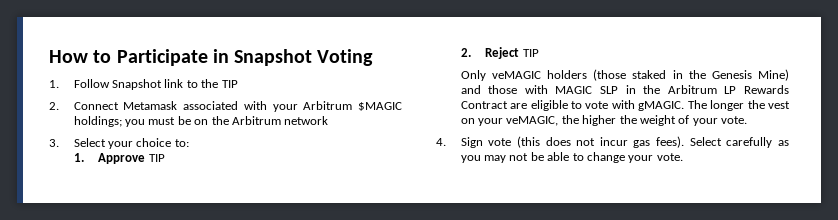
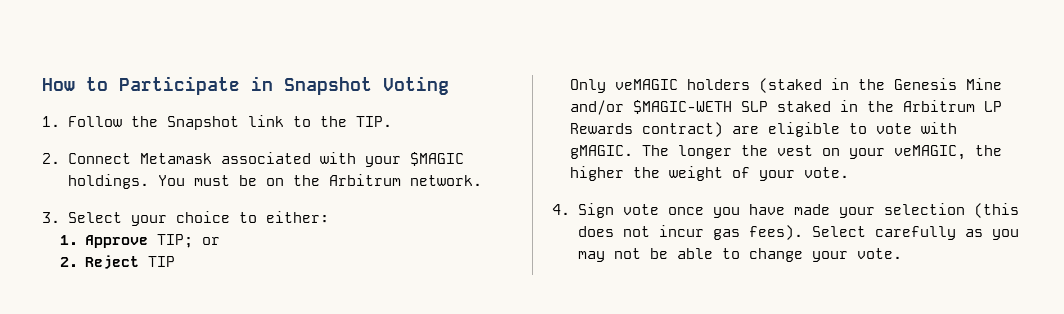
- 1. Follow Snapshot link to the TIP
+ 1. Follow the Snapshot link to the TIP.
- 2. Connect Metamask associated with your Arbitrum $MAGIC holdings; you must be on the Arbitrum network
+ 2. Connect Metamask associated with your $MAGIC holdings. You must be on the Arbitrum network.
- 3. Select your choice to:
+ 3. Select your choice to either:
- 1. Approve TIP
+ 1. Approve TIP; or
- Only veMAGIC holders (those staked in the Genesis Mine) and those with MAGIC SLP in the Arbitrum LP Rewards Contract are eligible to vote with gMAGIC.
+ Only veMAGIC holders (staked in the Genesis Mine and/or $MAGIC-WETH SLP staked in the Arbitrum LP Rewards contract) are eligible to vote with gMAGIC.
- 4. Sign vote (this does not incur gas fees).
+ 4. Sign vote once you have made your selection (this does not incur gas fees).

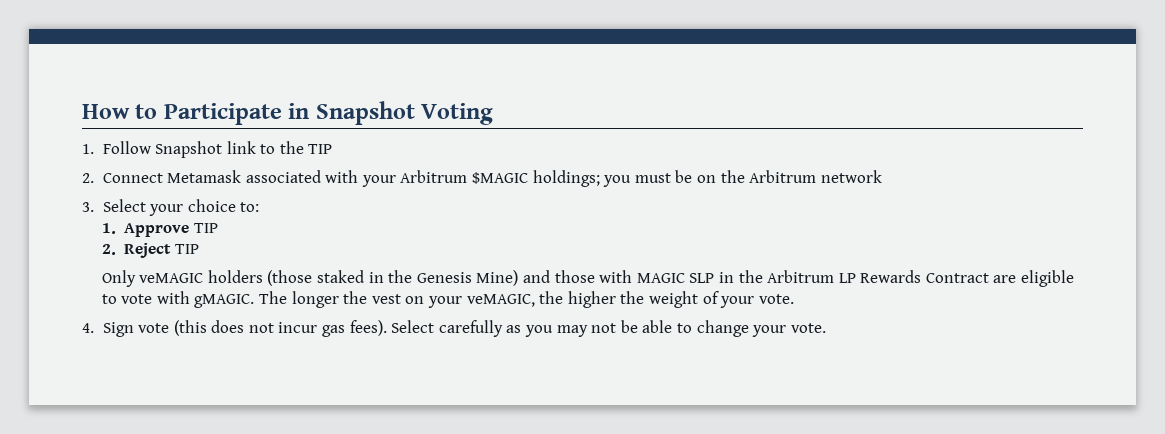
- 1. Follow the Snapshot link to the TIP.
+ 1. Follow Snapshot link to the TIP
- 2. Connect Metamask associated with your $MAGIC holdings. You must be on the Arbitrum network.
+ 2. Connect Metamask associated with your Arbitrum $MAGIC holdings; you must be on the Arbitrum network
- 3. Select your choice to either:
+ 3. Select your choice to:
- 1. Approve TIP; or
+ 1. Approve TIP
- Only veMAGIC holders (staked in the Genesis Mine and/or $MAGIC-WETH SLP staked in the Arbitrum LP Rewards contract) are eligible to vote with gMAGIC.
+ Only veMAGIC holders (those staked in the Genesis Mine) and those with MAGIC SLP in the Arbitrum LP Rewards Contract are eligible to vote with gMAGIC.
- 4. Sign vote once you have made your selection (this does not incur gas fees).
+ 4. Sign vote (this does not incur gas fees).

